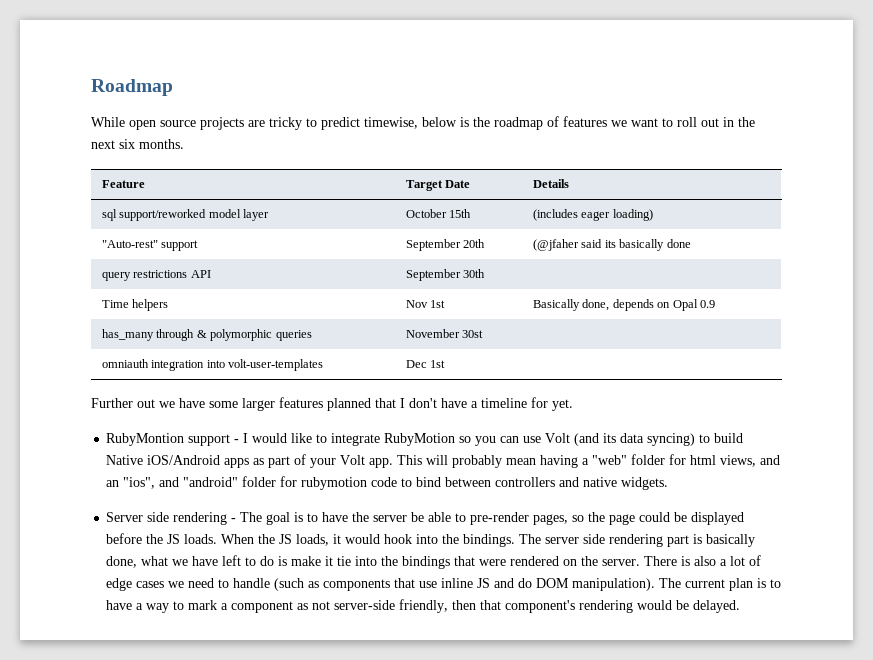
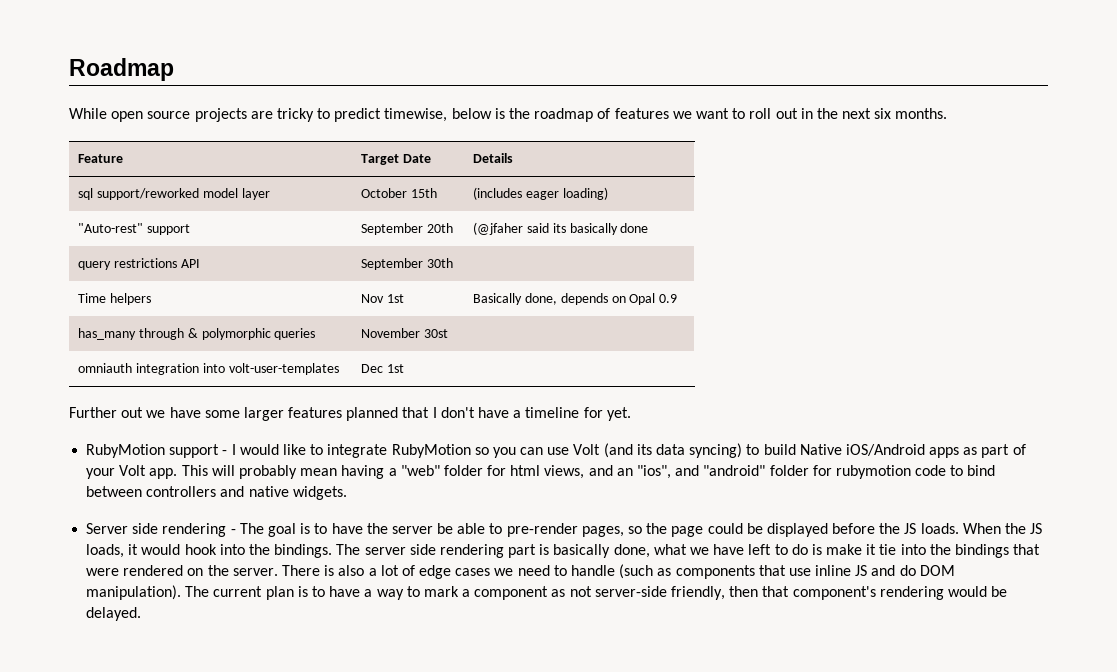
- RubyMontion support - I would like to integrate RubyMotion so you can use Volt (and its data syncing) to build Native iOS/Android apps as part of your Volt app.
+ RubyMotion support - I would like to integrate RubyMotion so you can use Volt (and its data syncing) to build Native iOS/Android apps as part of your Volt app.

